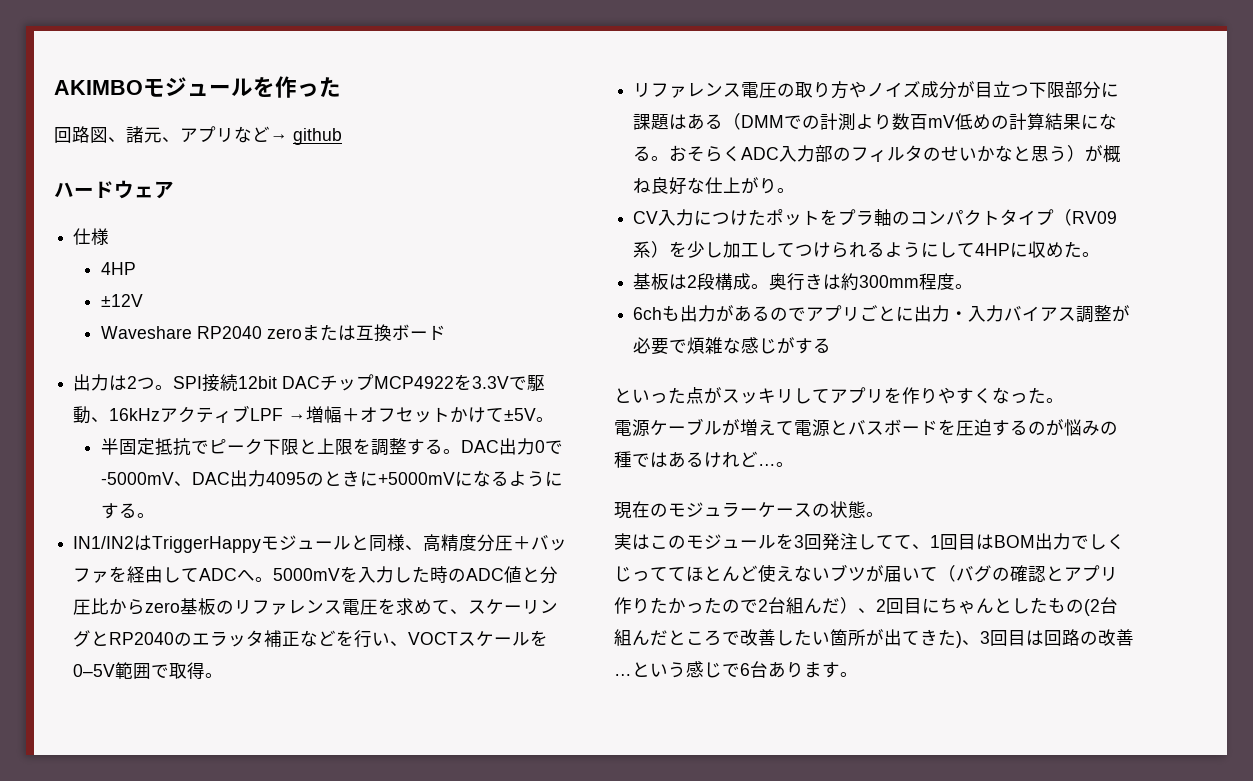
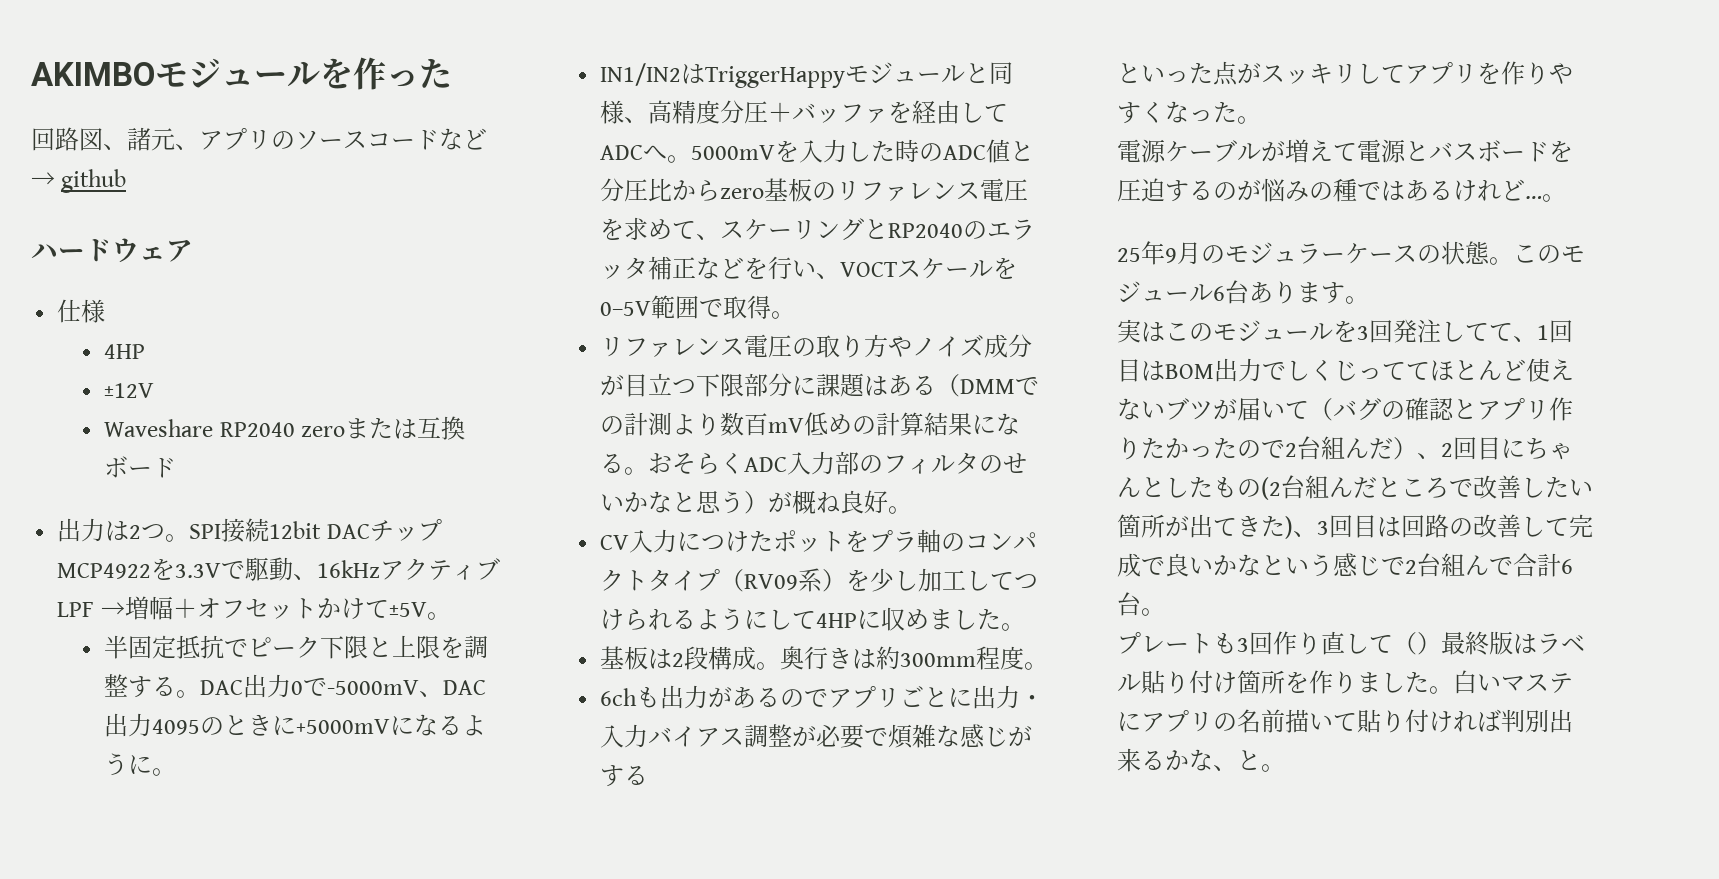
- 回路図、諸元、アプリなど→ github
+ 回路図、諸元、アプリのソースコードなど→ github
- DAC出力0で-5000mV、DAC出力4095のときに+5000mVになるようにする。
+ DAC出力0で-5000mV、DAC出力4095のときに+5000mVになるように。
- おそらくADC入力部のフィルタのせいかなと思う）が概ね良好な仕上がり。
+ おそらくADC入力部のフィルタのせいかなと思う）が概ね良好。
- CV入力につけたポットをプラ軸のコンパクトタイプ（RV09系）を少し加工してつけられるようにして4HPに収めた。
+ CV入力につけたポットをプラ軸のコンパクトタイプ（RV09系）を少し加工してつけられるようにして4HPに収めました。
- 現在のモジュラーケースの状態。
+ 25年9月のモジュラーケースの状態。このモジュール6台あります。
- 実はこのモジュールを3回発注してて、1回目はBOM出力でしくじっててほとんど使えないブツが届いて（バグの確認とアプリ作りたかったので2台組んだ）、2回目にちゃんとしたもの(2台組んだところで改善したい箇所が出てきた)、3回目は回路の改善…という感じで6台あります。
+ 実はこのモジュールを3回発注してて、1回目はBOM出力でしくじっててほとんど使えないブツが届いて（バグの確認とアプリ作りたかったので2台組んだ）、2回目にちゃんとしたもの(2台組んだところで改善したい箇所が出てきた)、3回目は回路の改善して完成で良いかなという感じで2台組んで合計6台。
+ プレートも3回作り直して（）最終版はラベル貼り付け箇所を作りました。白いマステにアプリの名前描いて貼り付ければ判別出来るかな、と。

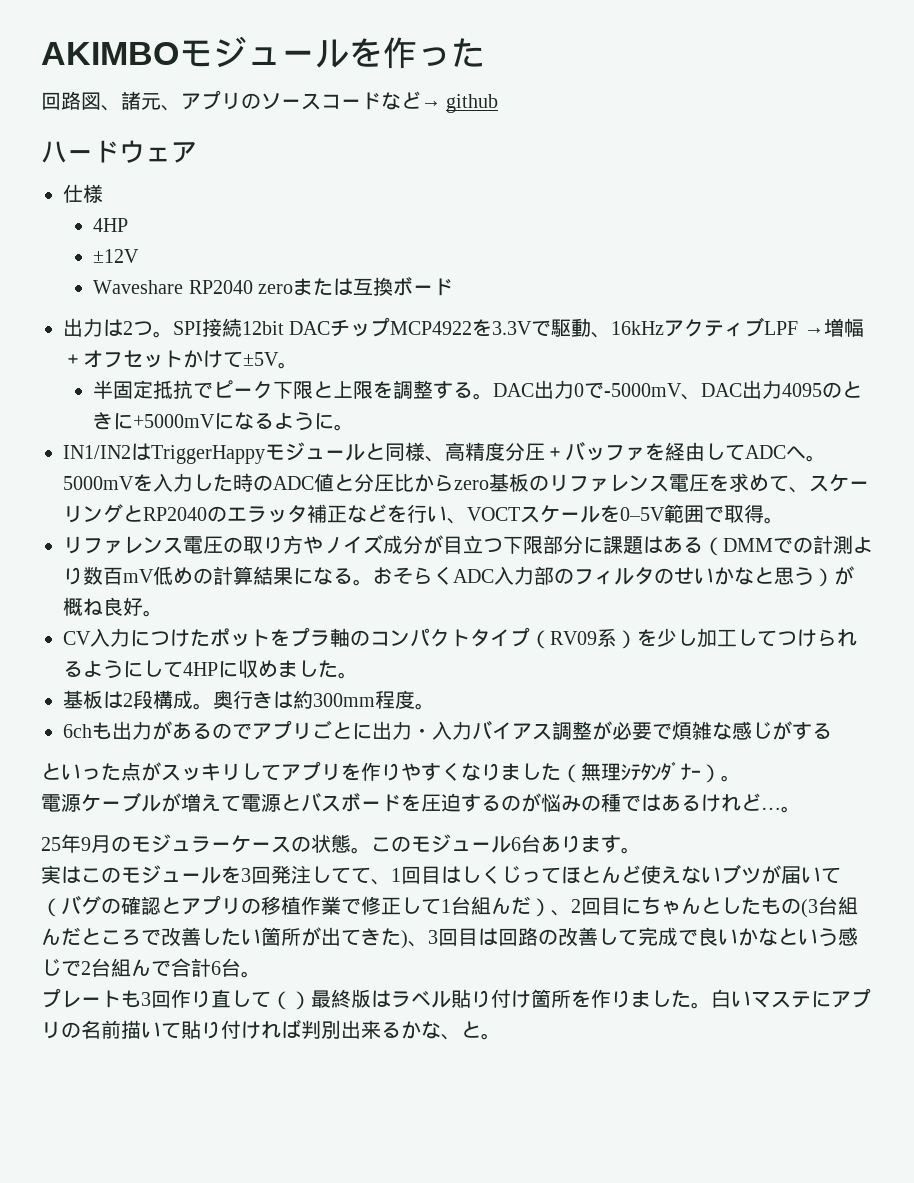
- といった点がスッキリしてアプリを作りやすくなった。
+ といった点がスッキリしてアプリを作りやすくなりました（無理ｼﾃﾀﾝﾀﾞﾅｰ）。
- 実はこのモジュールを3回発注してて、1回目はBOM出力でしくじっててほとんど使えないブツが届いて（バグの確認とアプリ作りたかったので2台組んだ）、2回目にちゃんとしたもの(2台組んだところで改善したい箇所が出てきた)、3回目は回路の改善して完成で良いかなという感じで2台組んで合計6台。
+ 実はこのモジュールを3回発注してて、1回目はしくじってほとんど使えないブツが届いて（バグの確認とアプリの移植作業で修正して1台組んだ）、2回目にちゃんとしたもの(3台組んだところで改善したい箇所が出てきた)、3回目は回路の改善して完成で良いかなという感じで2台組んで合計6台。

